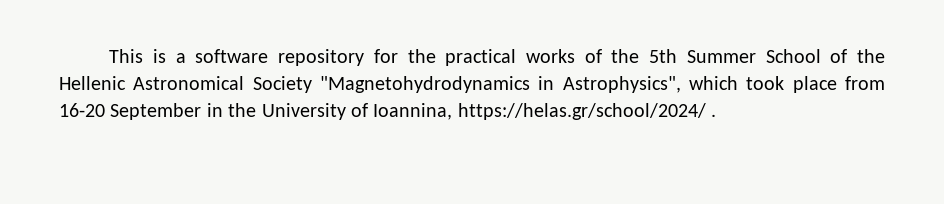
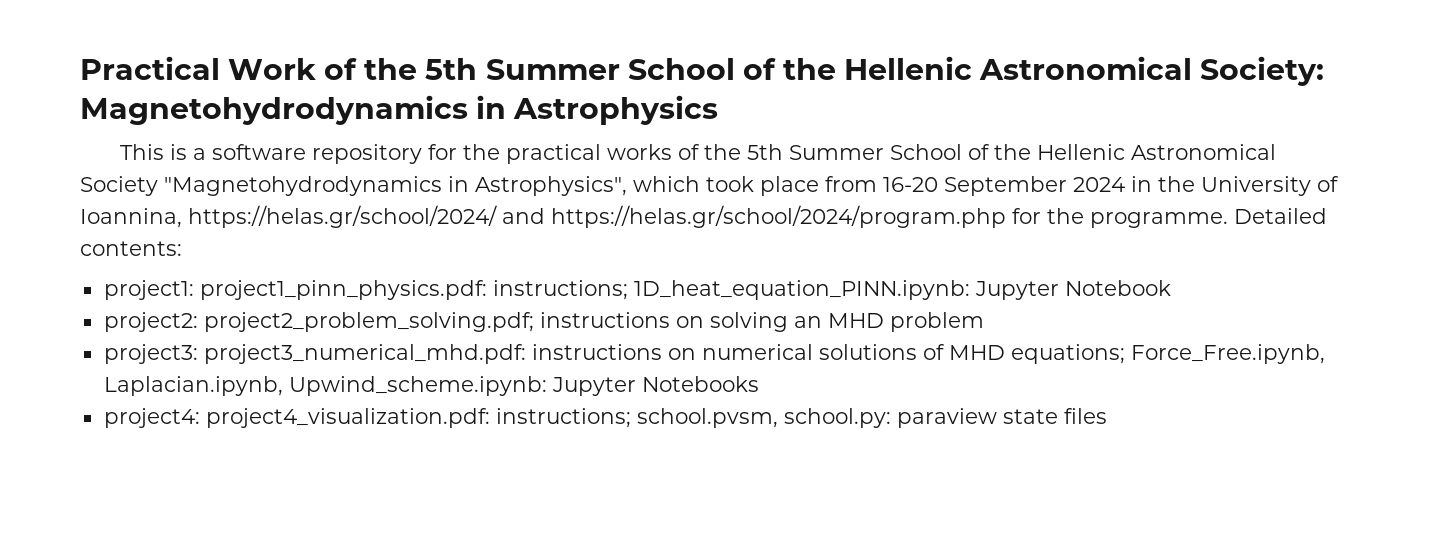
+ Practical Work of the 5th Summer School of the Hellenic Astronomical Society: Magnetohydrodynamics in Astrophysics
- This is a software repository for the practical works of the 5th Summer School of the Hellenic Astronomical Society "Magnetohydrodynamics in Astrophysics", which took place from 16-20 September in the University of Ioannina, https://helas.gr/school/2024/ .
+ This is a software repository for the practical works of the 5th Summer School of the Hellenic Astronomical Society "Magnetohydrodynamics in Astrophysics", which took place from 16-20 September 2024 in the University of Ioannina, https://helas.gr/school/2024/ and https://helas.gr/school/2024/program.php for the programme. Detailed contents:
+ project1: project1_pinn_physics.pdf: instructions; 1D_heat_equation_PINN.ipynb: Jupyter Notebook
+ project2: project2_problem_solving.pdf; instructions on solving an MHD problem
+ project3: project3_numerical_mhd.pdf: instructions on numerical solutions of MHD equations; Force_Free.ipynb, Laplacian.ipynb, Upwind_scheme.ipynb: Jupyter Notebooks
+ project4: project4_visualization.pdf: instructions; school.pvsm, school.py: paraview state files

